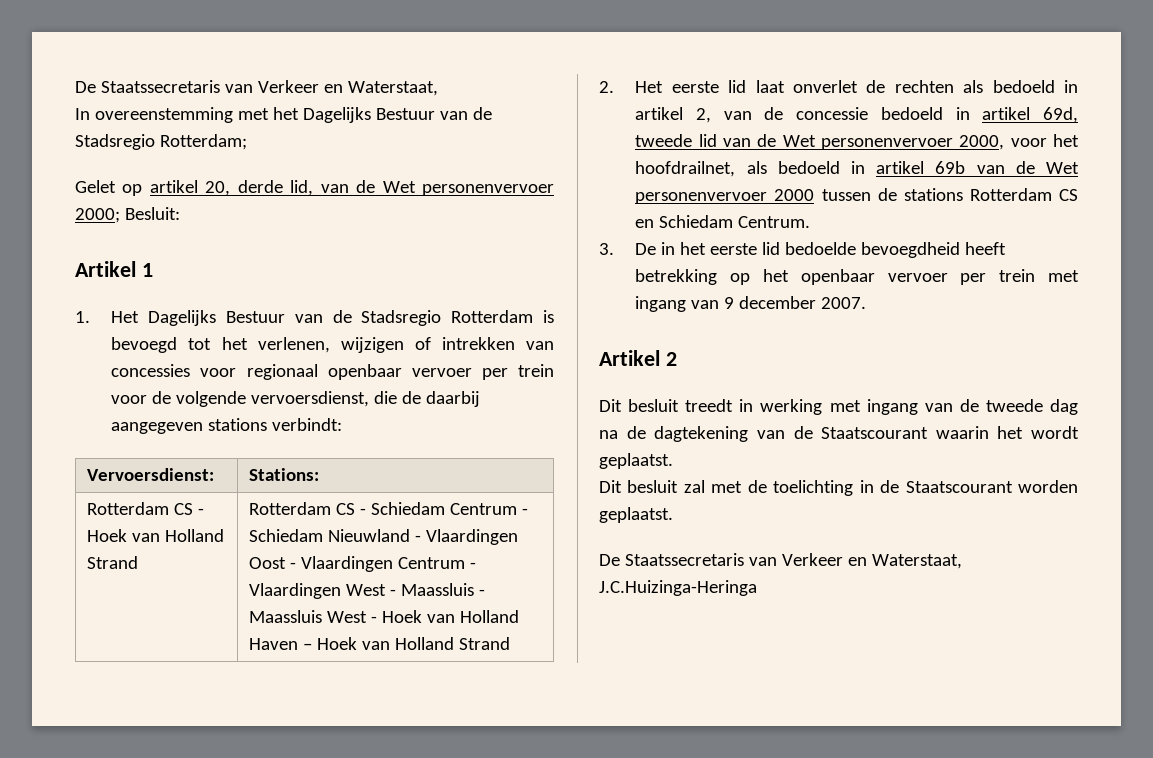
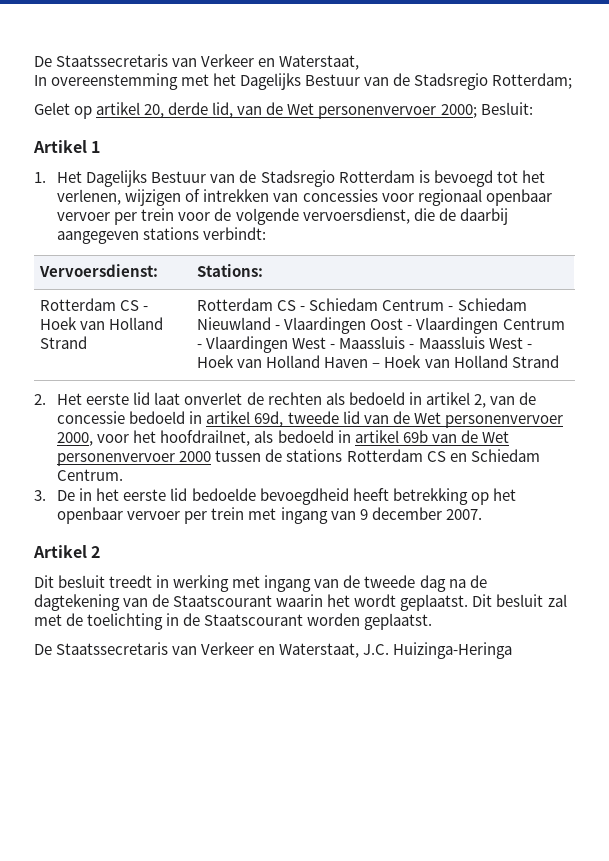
- Dit besluit treedt in werking met ingang van de tweede dag na de dagtekening van de Staatscourant waarin het wordt geplaatst.
- Dit besluit zal met de toelichting in de Staatscourant worden geplaatst.
+ Dit besluit treedt in werking met ingang van de tweede dag na de dagtekening van de Staatscourant waarin het wordt geplaatst. Dit besluit zal met de toelichting in de Staatscourant worden geplaatst.
- De Staatssecretaris van Verkeer en Waterstaat, J.C.Huizinga-Heringa
+ De Staatssecretaris van Verkeer en Waterstaat, J.C. Huizinga-Heringa

